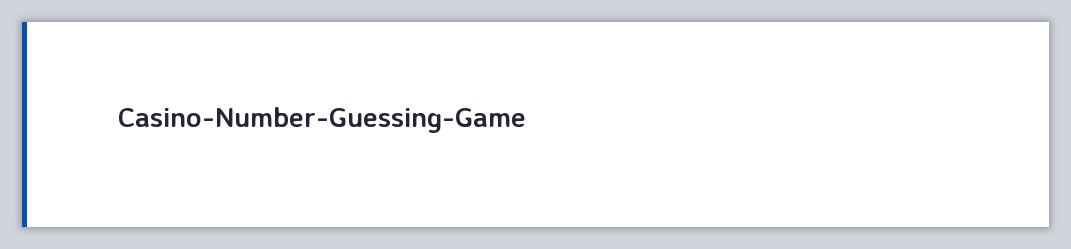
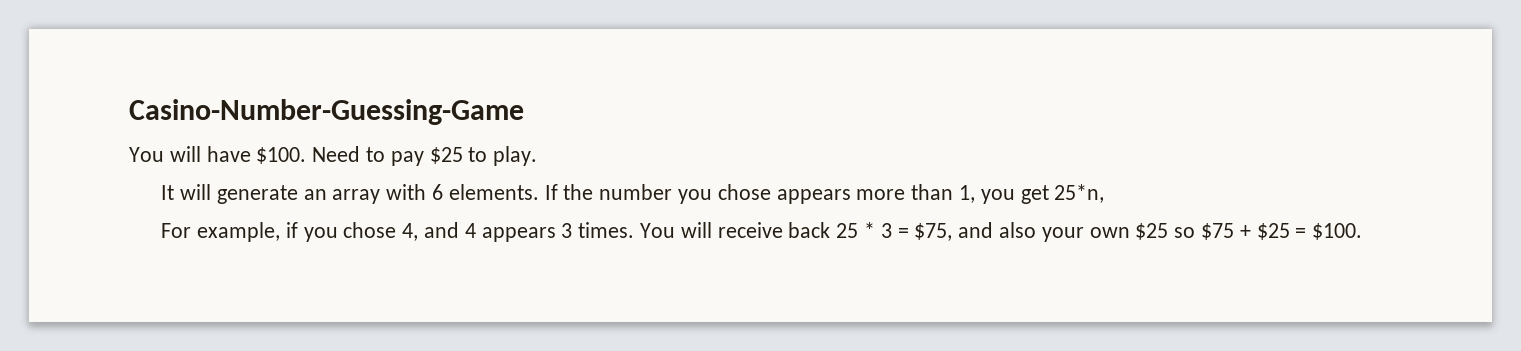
+ You will have $100. Need to pay $25 to play.
+ It will generate an array with 6 elements. If the number you chose appears more than 1, you get 25*n,
+ For example, if you chose 4, and 4 appears 3 times. You will receive back 25 * 3 = $75, and also your own $25 so $75 + $25 = $100.

